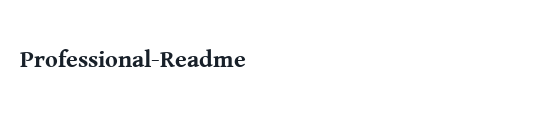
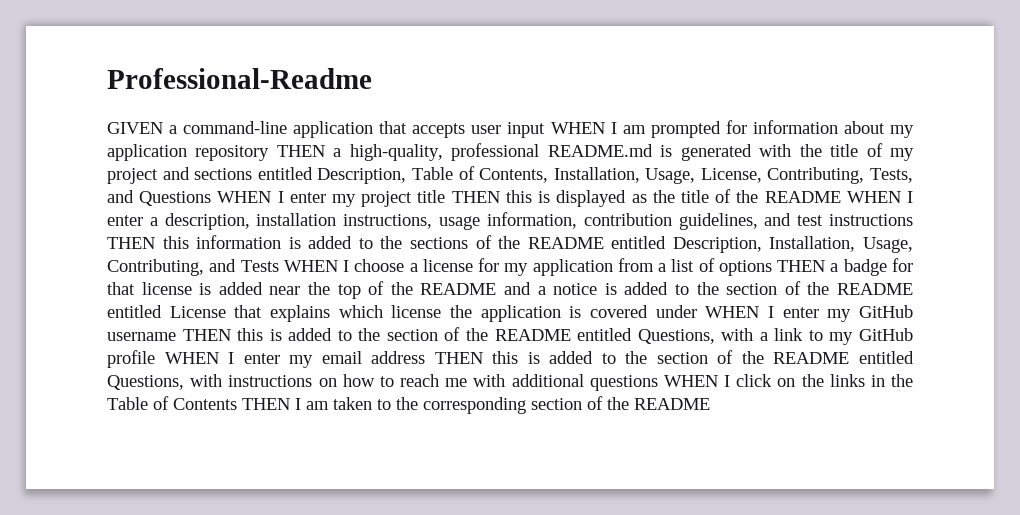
+ GIVEN a command-line application that accepts user input WHEN I am prompted for information about my application repository THEN a high-quality, professional README.md is generated with the title of my project and sections entitled Description, Table of Contents, Installation, Usage, License, Contributing, Tests, and Questions WHEN I enter my project title THEN this is displayed as the title of the README WHEN I enter a description, installation instructions, usage information, contribution guidelines, and test instructions THEN this information is added to the sections of the README entitled Description, Installation, Usage, Contributing, and Tests WHEN I choose a license for my application from a list of options THEN a badge for that license is added near the top of the README and a notice is added to the section of the README entitled License that explains which license the application is covered under WHEN I enter my GitHub username THEN this is added to the section of the README entitled Questions, with a link to my GitHub profile WHEN I enter my email address THEN this is added to the section of the README entitled Questions, with instructions on how to reach me with additional questions WHEN I click on the links in the Table of Contents THEN I am taken to the corresponding section of the README

